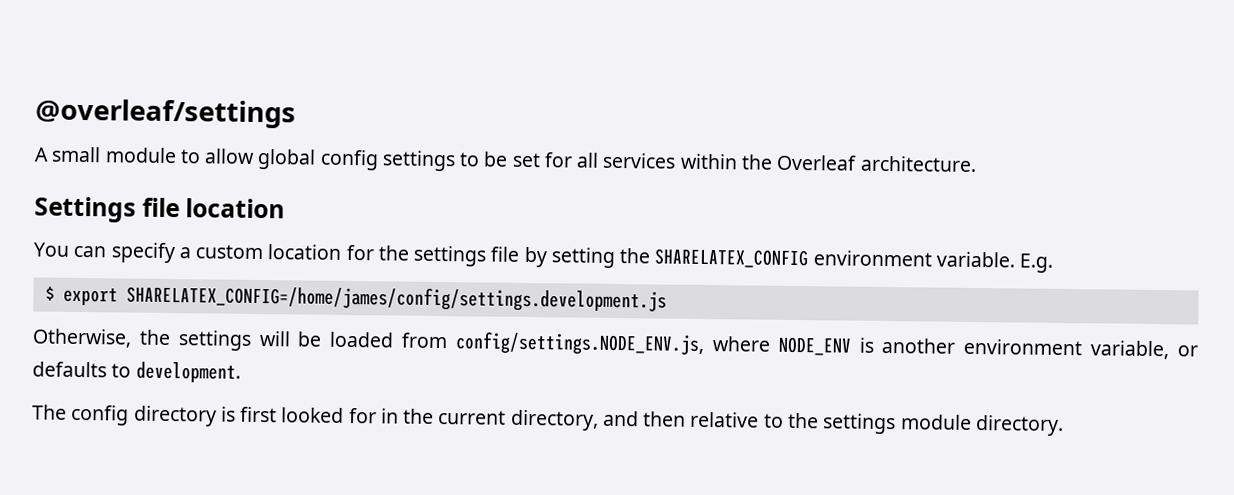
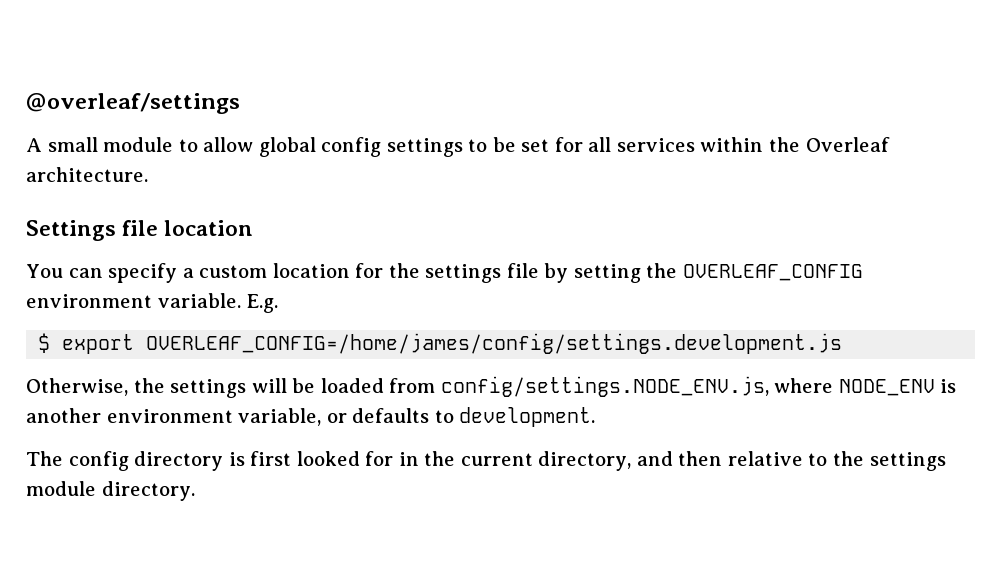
- You can specify a custom location for the settings file by setting the SHARELATEX_CONFIG environment variable.
+ You can specify a custom location for the settings file by setting the OVERLEAF_CONFIG environment variable.
- $ export SHARELATEX_CONFIG=/home/james/config/settings.development.js
+ $ export OVERLEAF_CONFIG=/home/james/config/settings.development.js

